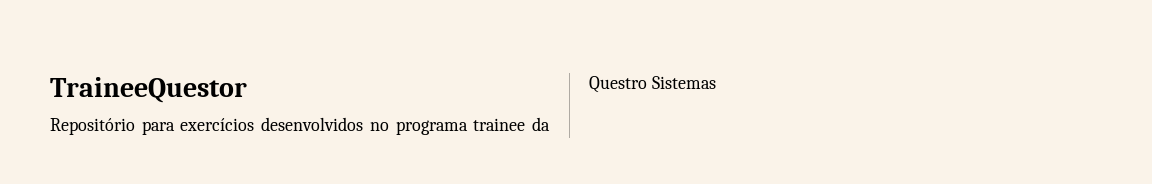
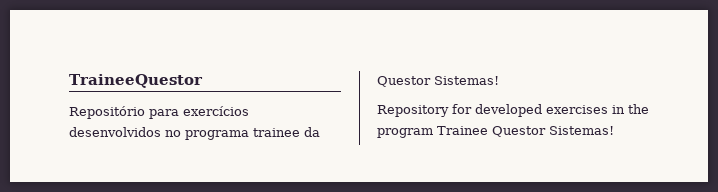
- Repositório para exercícios desenvolvidos no programa trainee da Questro Sistemas
+ Repositório para exercícios desenvolvidos no programa trainee da Questor Sistemas!
+ Repository for developed exercises in the program Trainee Questor Sistemas!

